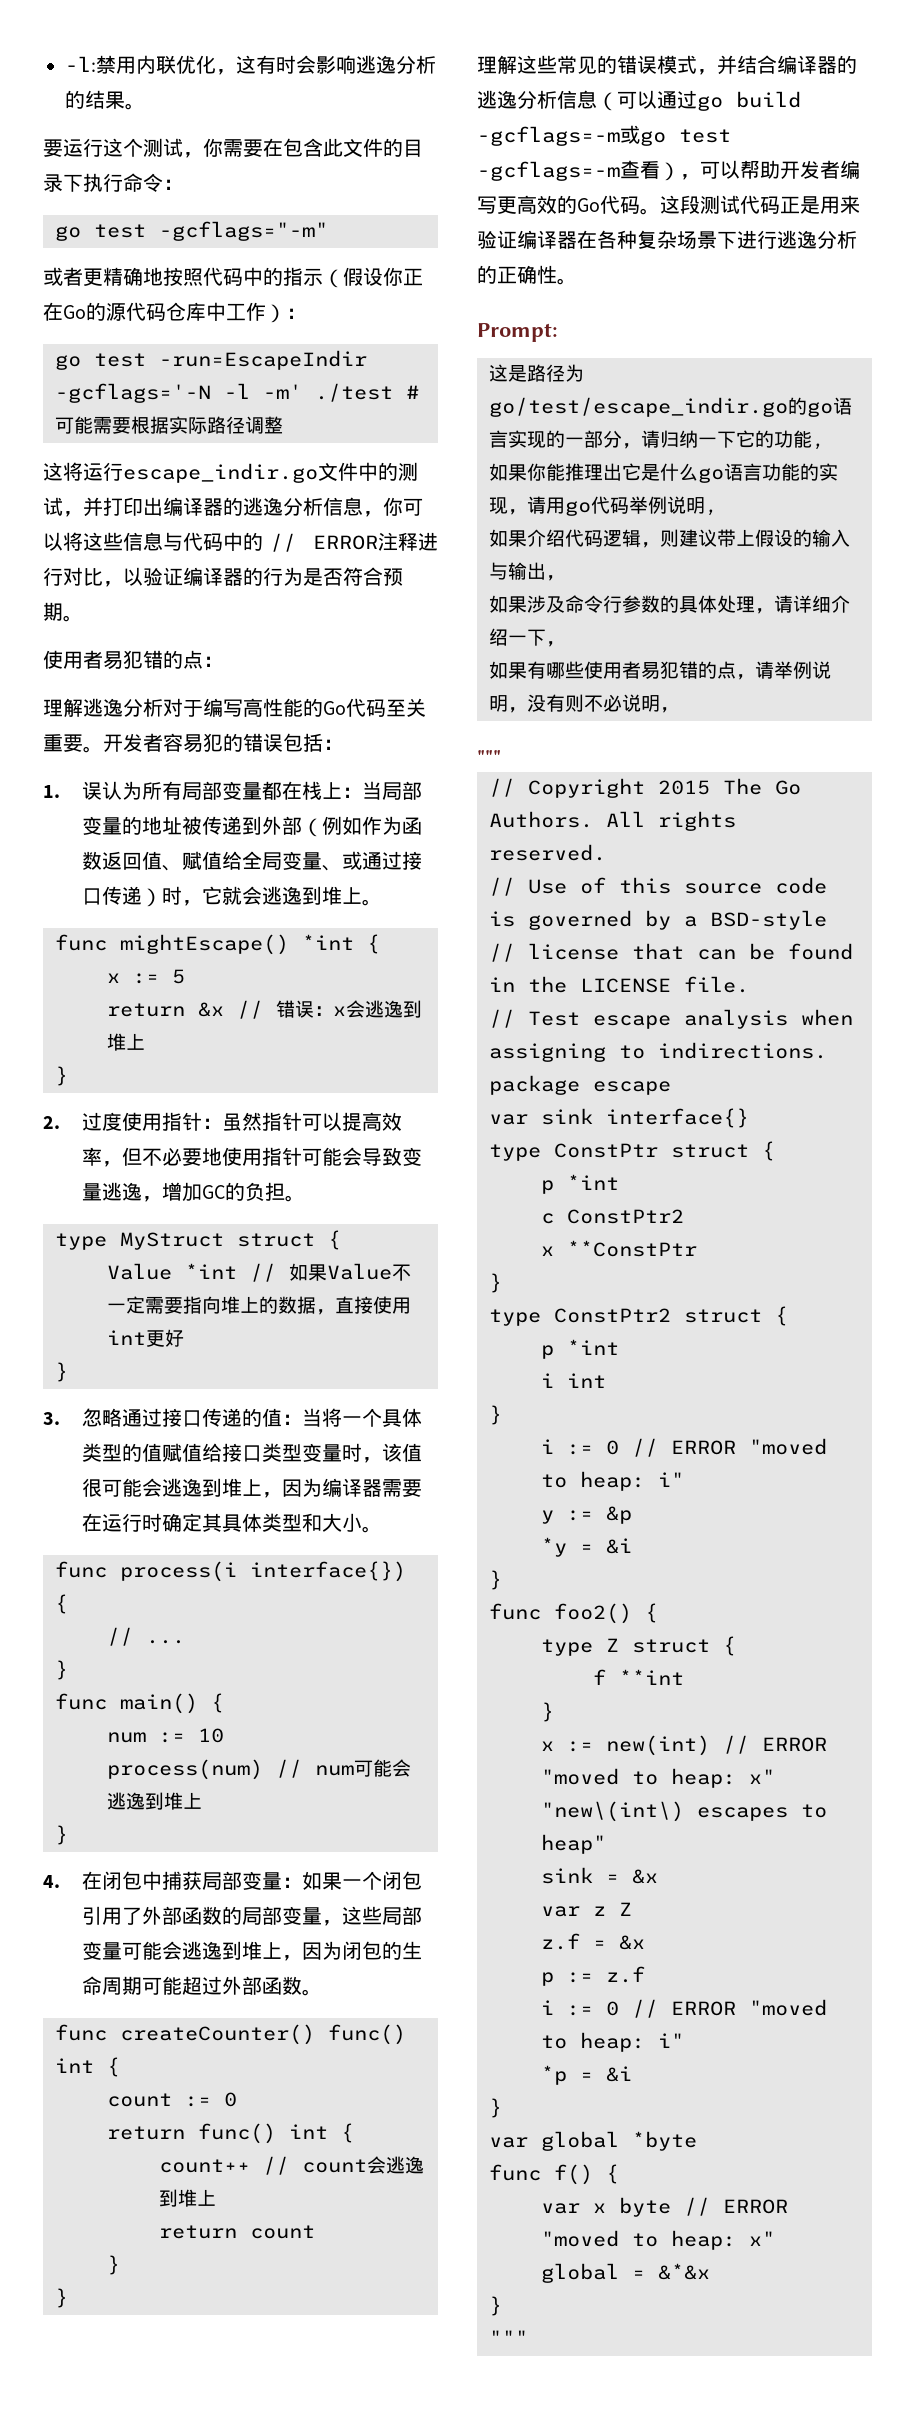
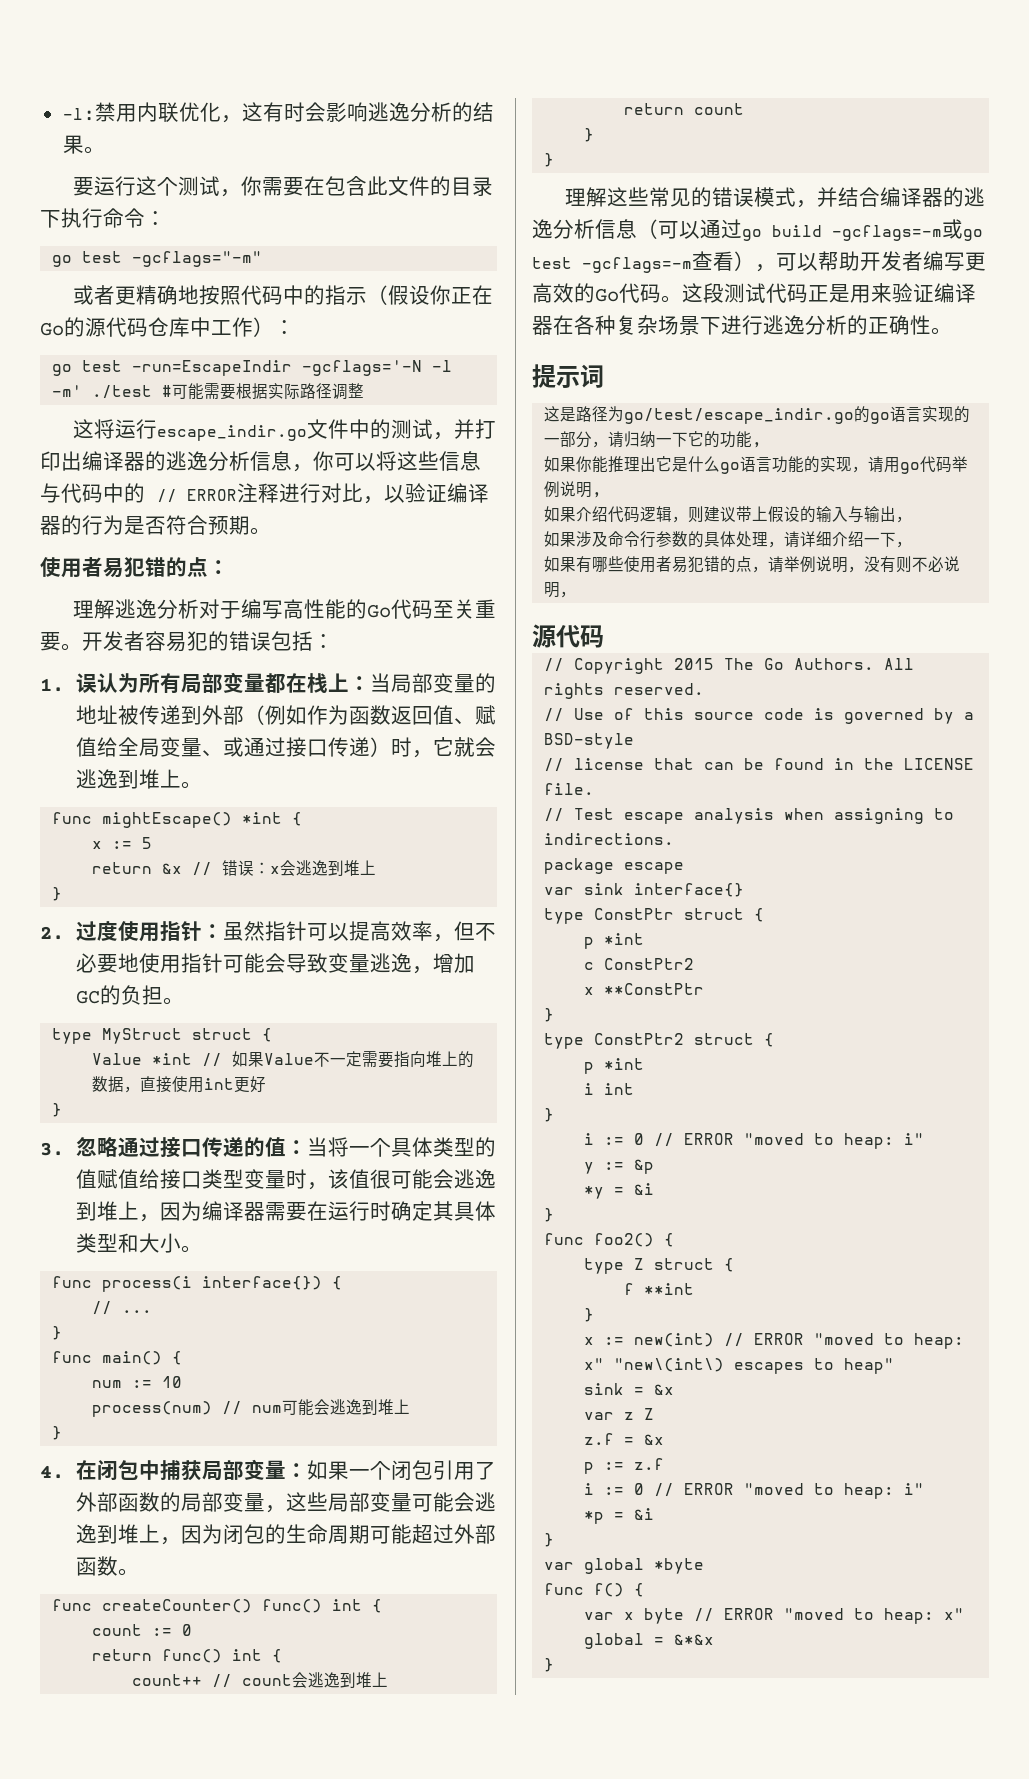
- Prompt:
+ 提示词
  如果有哪些使用者易犯错的点，请举例说明，没有则不必说明，
- """
+ 源代码
  global = &*&x
  }
- """

